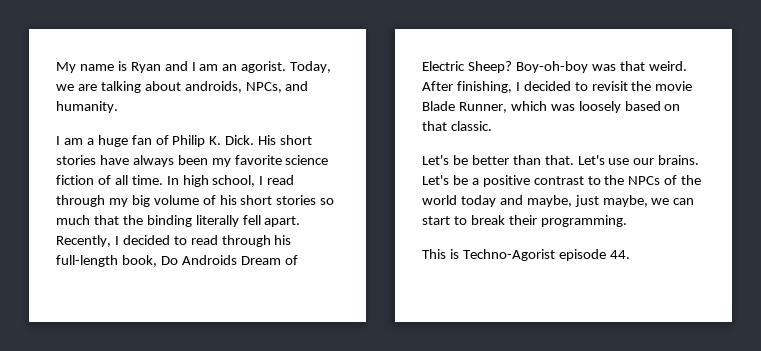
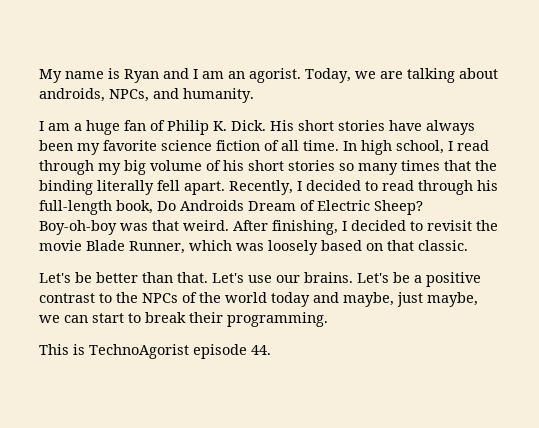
- In high school, I read through my big volume of his short stories so much that the binding literally fell apart.
+ In high school, I read through my big volume of his short stories so many times that the binding literally fell apart.
- This is Techno-Agorist episode 44.
+ This is TechnoAgorist episode 44.

